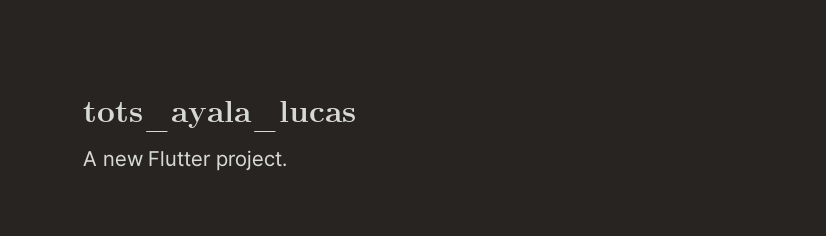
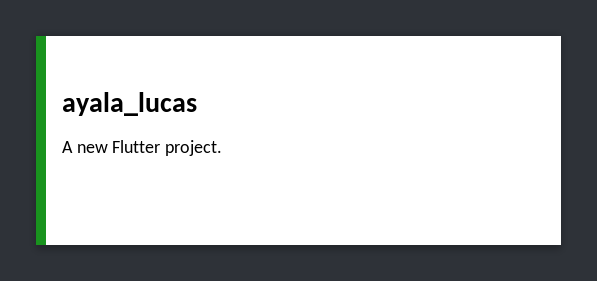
- tots_ayala_lucas
+ ayala_lucas

